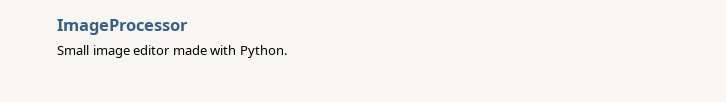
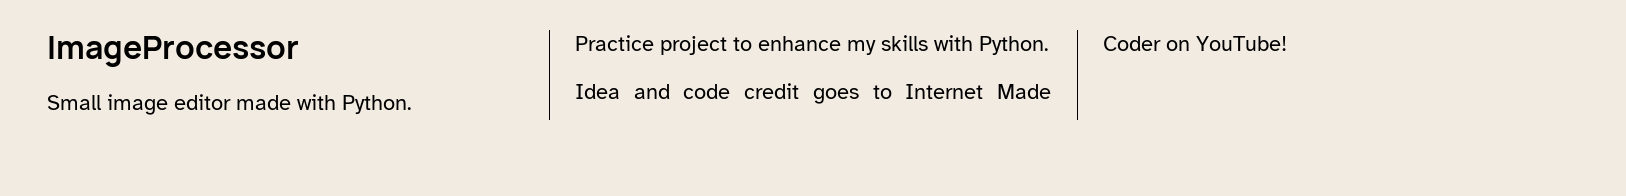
+ Practice project to enhance my skills with Python.
+ Idea and code credit goes to Internet Made Coder on YouTube!

